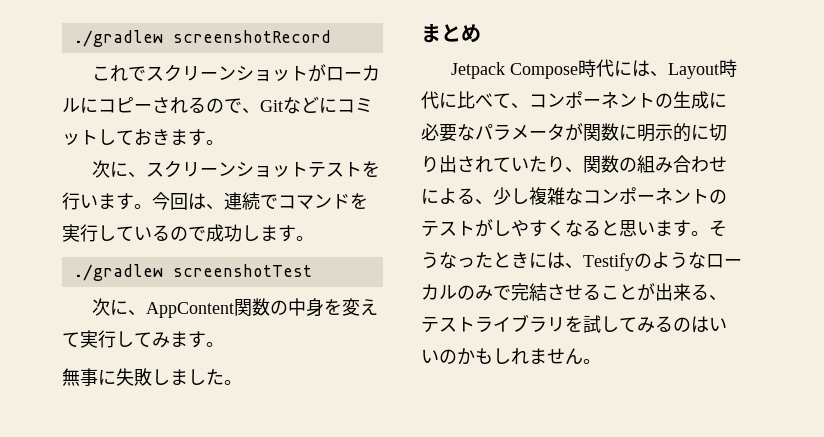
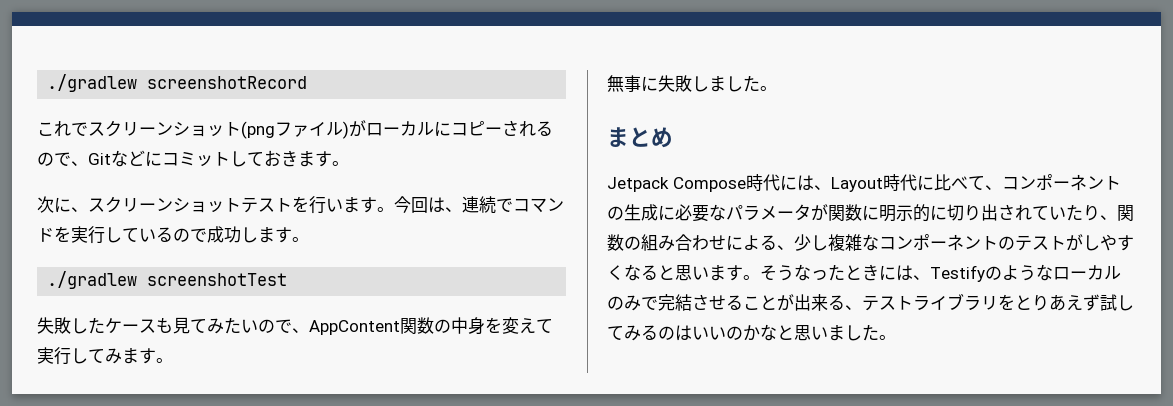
- これでスクリーンショットがローカルにコピーされるので、Gitなどにコミットしておきます。
+ これでスクリーンショット(pngファイル)がローカルにコピーされるので、Gitなどにコミットしておきます。
- 次に、AppContent関数の中身を変えて実行してみます。
+ 失敗したケースも見てみたいので、AppContent関数の中身を変えて実行してみます。
- そうなったときには、Testifyのようなローカルのみで完結させることが出来る、テストライブラリを試してみるのはいいのかもしれません。
+ そうなったときには、Testifyのようなローカルのみで完結させることが出来る、テストライブラリをとりあえず試してみるのはいいのかなと思いました。

